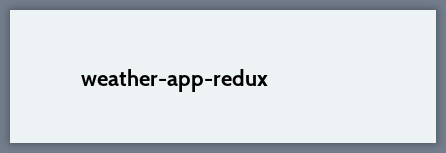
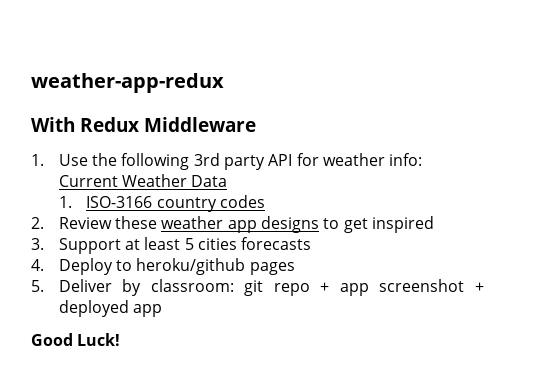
+ With Redux Middleware
+ 1. Use the following 3rd party API for weather info: Current Weather Data
+ 1. ISO-3166 country codes
+ 2. Review these weather app designs to get inspired
+ 3. Support at least 5 cities forecasts
+ 4. Deploy to heroku/github pages
+ 5. Deliver by classroom: git repo + app screenshot + deployed app
+ Good Luck!

